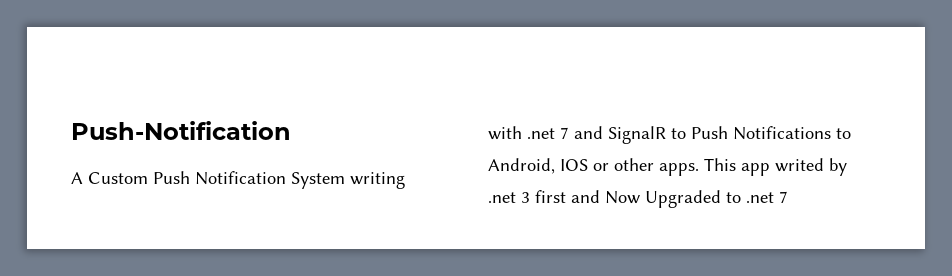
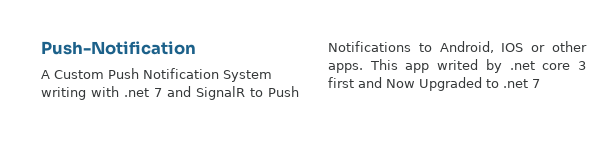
- This app writed by .net 3 first and Now Upgraded to .net 7
+ This app writed by .net core 3 first and Now Upgraded to .net 7

